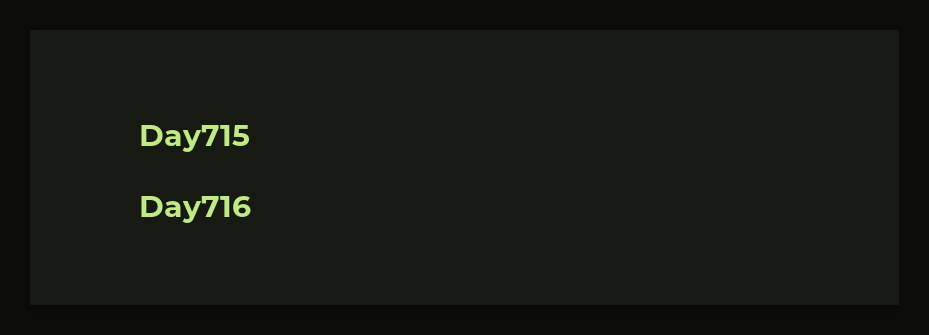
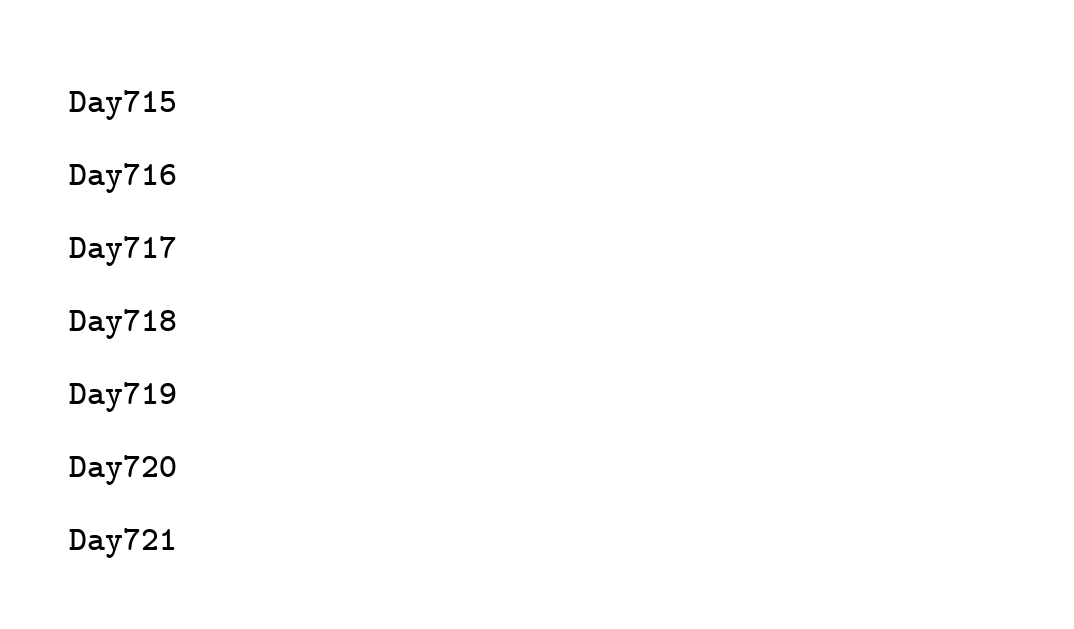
+ Day717
+ Day718
+ Day719
+ Day720
+ Day721

